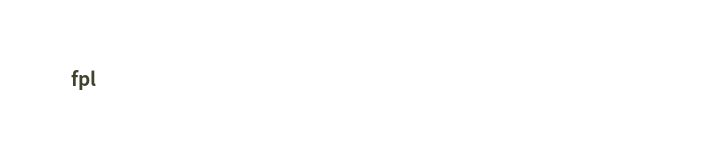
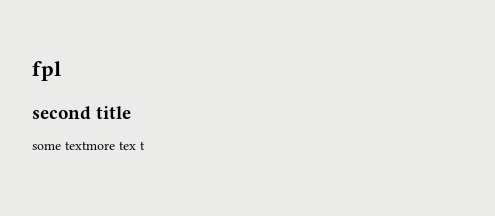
+ second title
+ some textmore tex t

